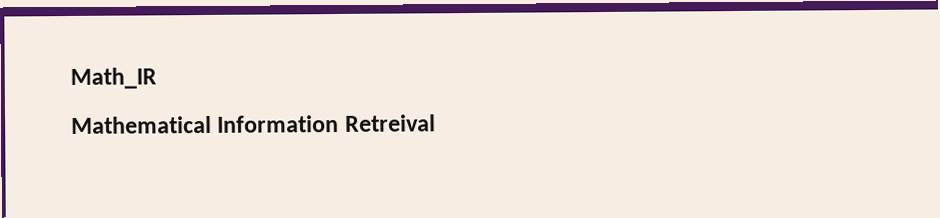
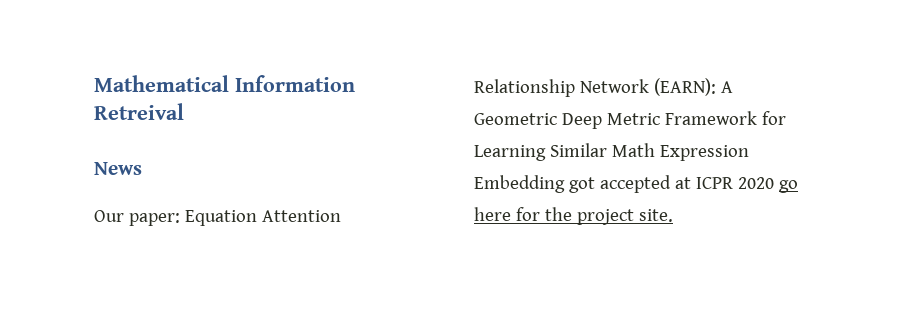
- Math_IR
+ News
+ Our paper: Equation Attention Relationship Network (EARN): A Geometric Deep Metric Framework for Learning Similar Math Expression Embedding got accepted at ICPR 2020 go here for the project site.

